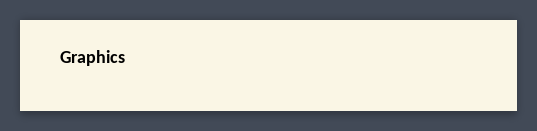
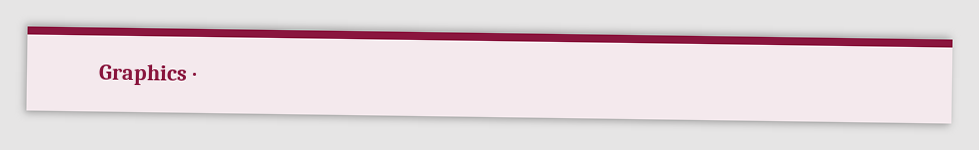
- Graphics
+ Graphics ·

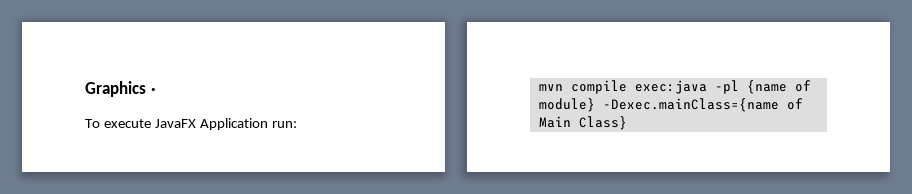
+ To execute JavaFX Application run:
+ mvn compile exec:java -pl {name of module} -Dexec.mainClass={name of Main Class}

